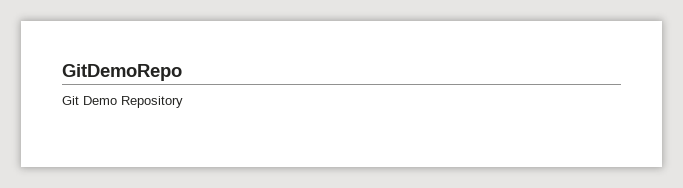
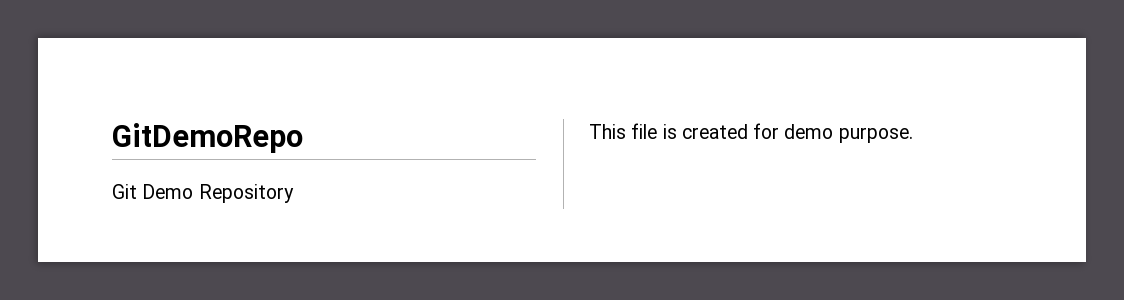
+ This file is created for demo purpose.

